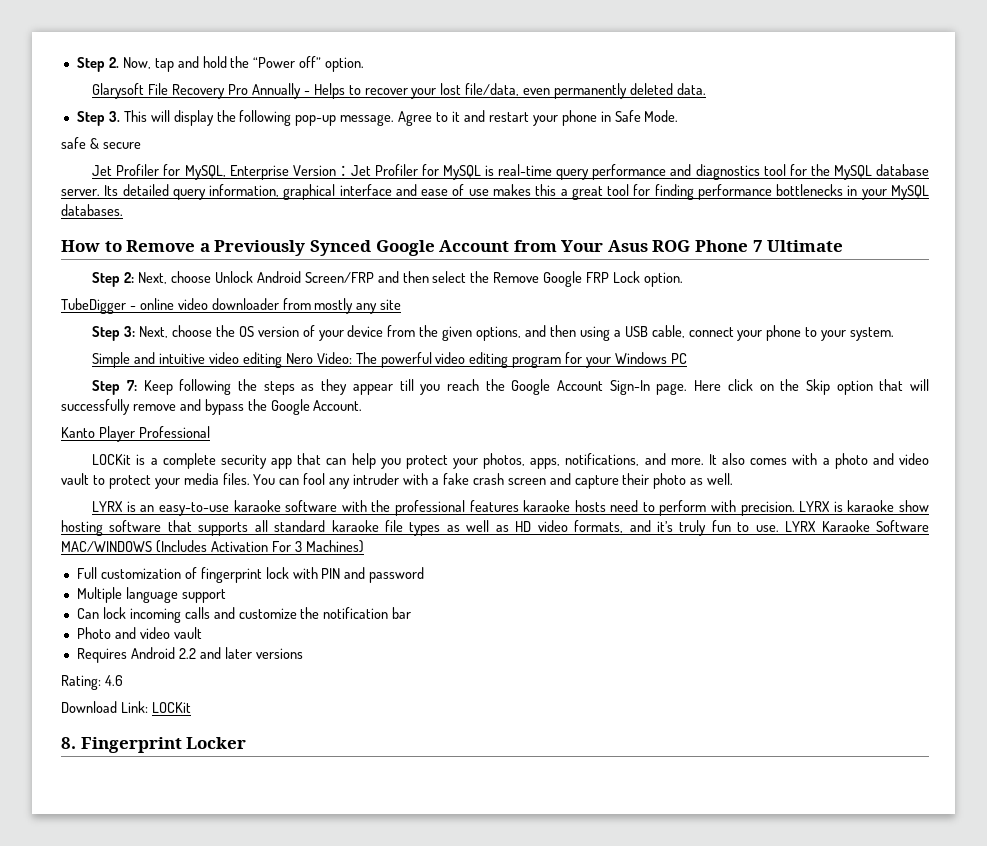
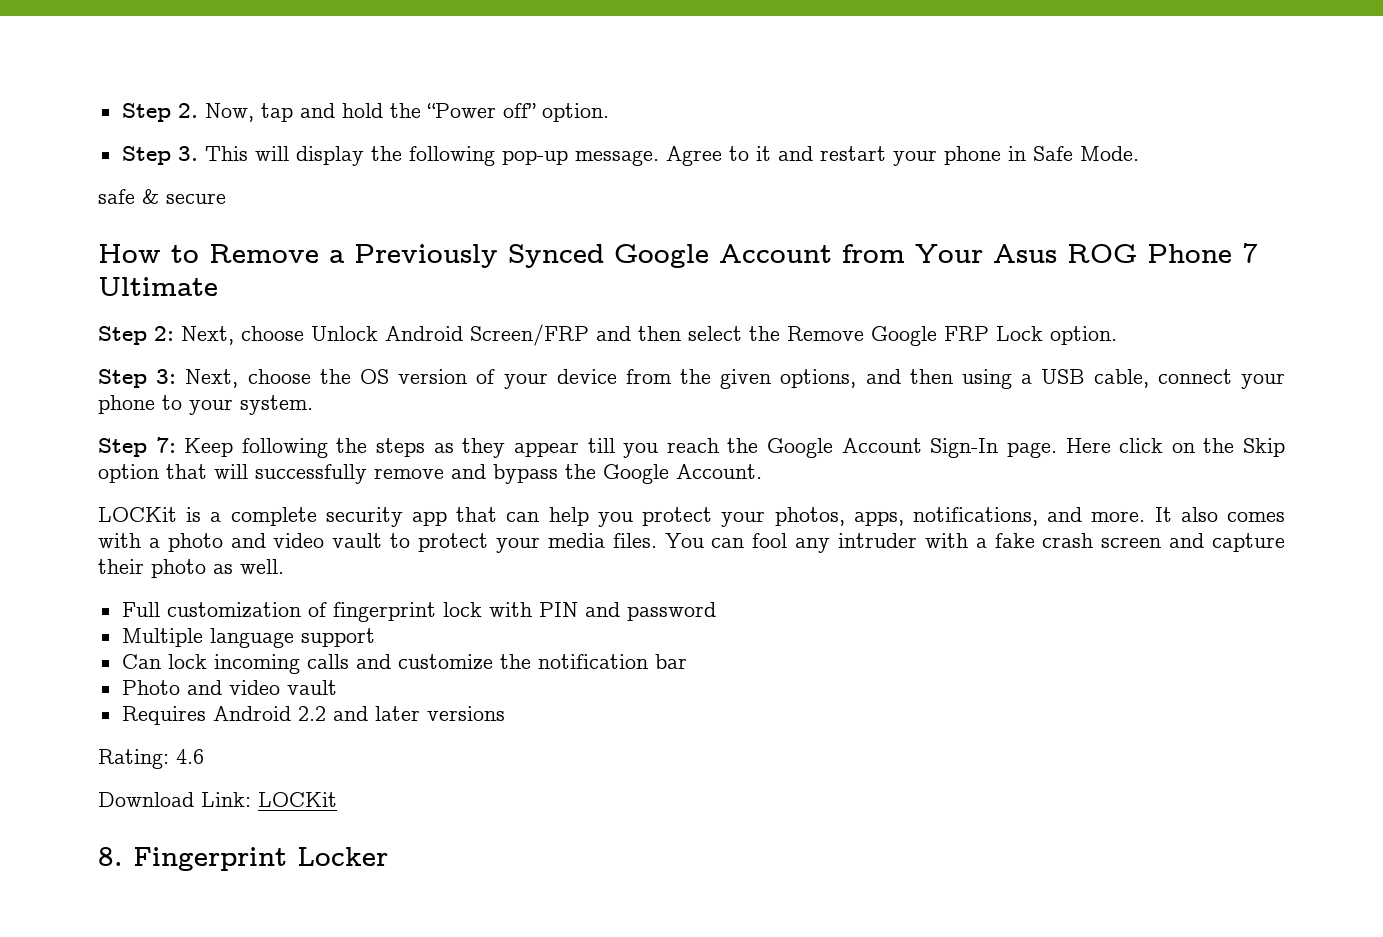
- Glarysoft File Recovery Pro Annually - Helps to recover your lost file/data, even permanently deleted data.
- Jet Profiler for MySQL, Enterprise Version：Jet Profiler for MySQL is real-time query performance and diagnostics tool for the MySQL database server. Its detailed query information, graphical interface and ease of use makes this a great tool for finding performance bottlenecks in your MySQL databases.
- TubeDigger - online video downloader from mostly any site
- Simple and intuitive video editing Nero Video: The powerful video editing program for your Windows PC
- Kanto Player Professional
- LYRX is an easy-to-use karaoke software with the professional features karaoke hosts need to perform with precision. LYRX is karaoke show hosting software that supports all standard karaoke file types as well as HD video formats, and it’s truly fun to use. LYRX Karaoke Software MAC/WINDOWS (Includes Activation For 3 Machines)

